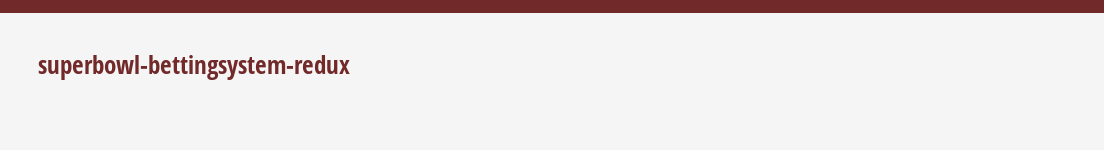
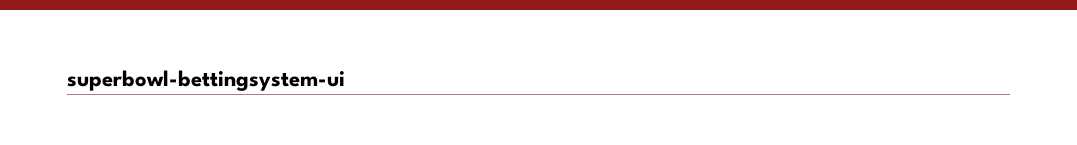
- superbowl-bettingsystem-redux
+ superbowl-bettingsystem-ui

